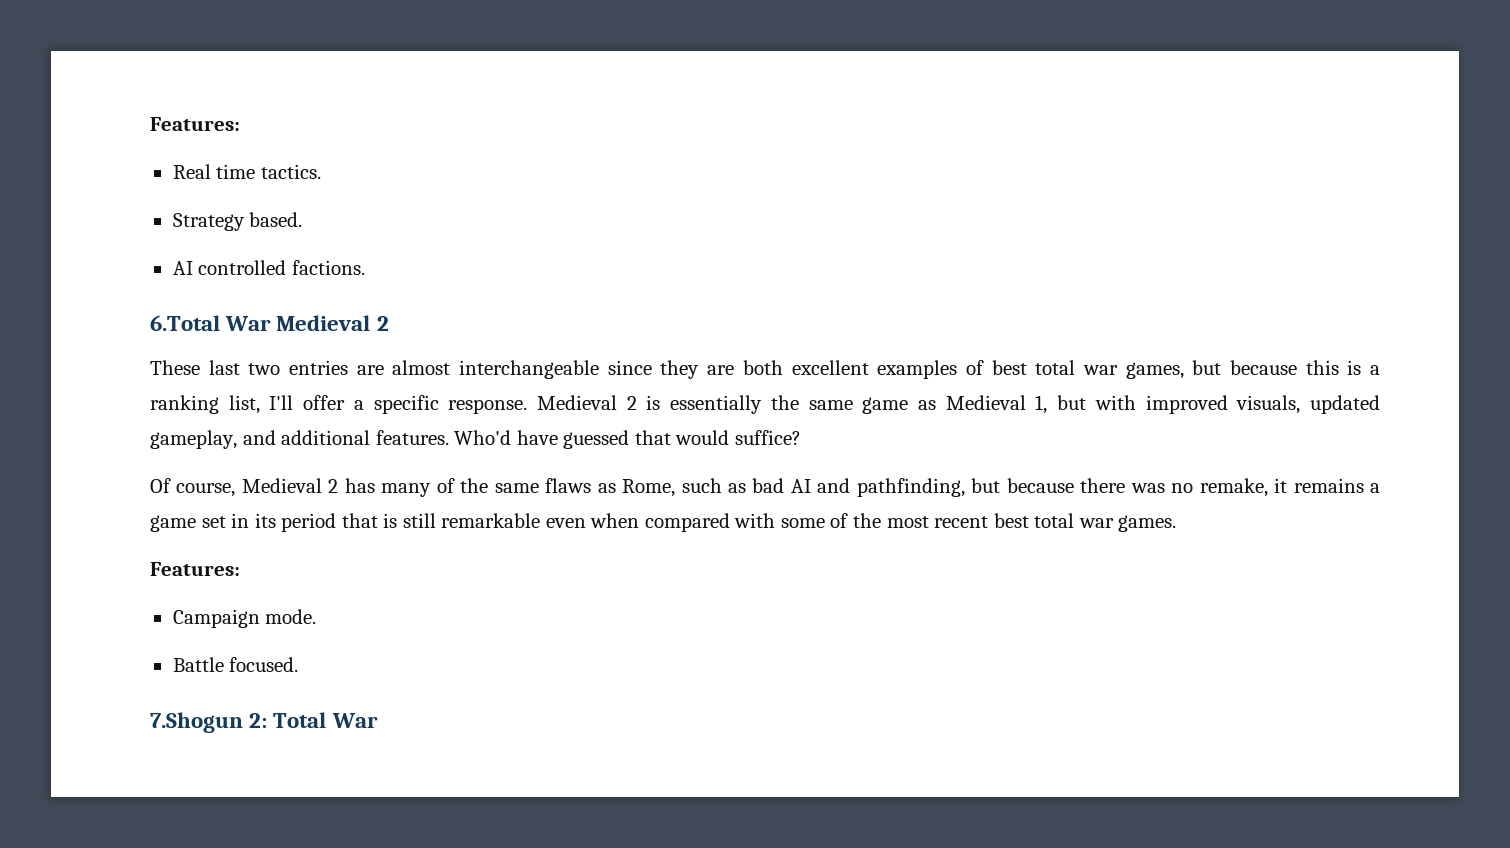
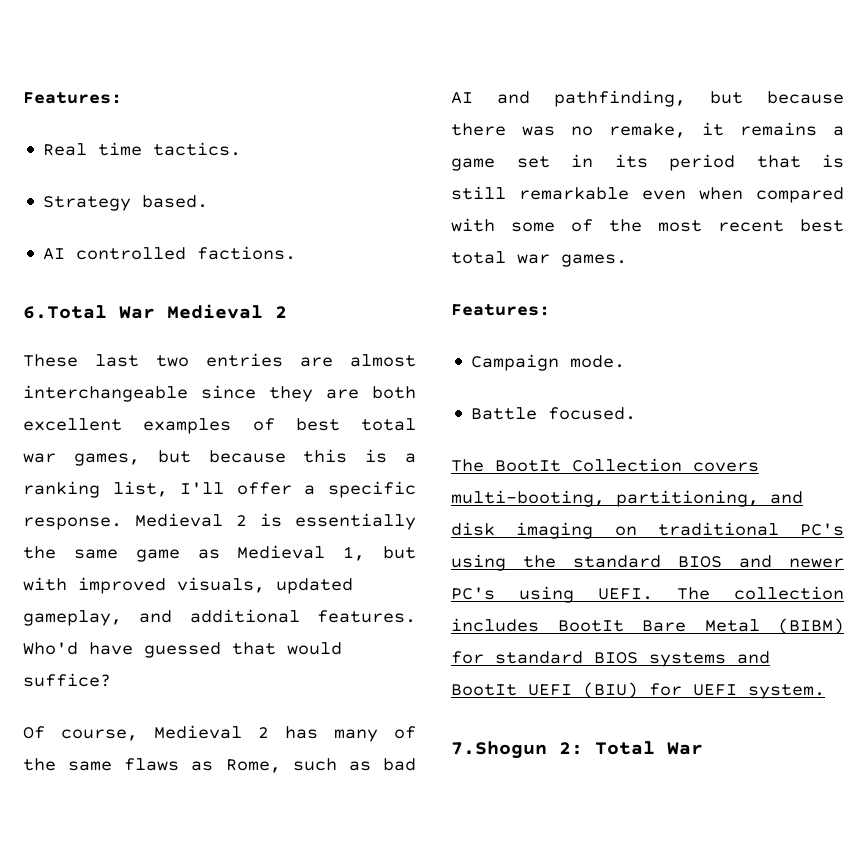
+ The BootIt Collection covers multi-booting, partitioning, and disk imaging on traditional PC's using the standard BIOS and newer PC's using UEFI. The collection includes BootIt Bare Metal (BIBM) for standard BIOS systems and BootIt UEFI (BIU) for UEFI system.

